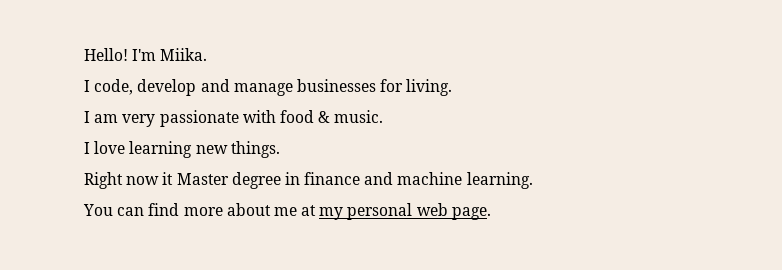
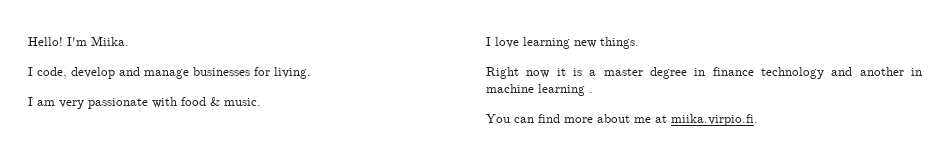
- Right now it Master degree in finance and machine learning.
+ Right now it is a master degree in finance technology and another in machine learning .
- You can find more about me at my personal web page.
+ You can find more about me at miika.virpio.fi.

